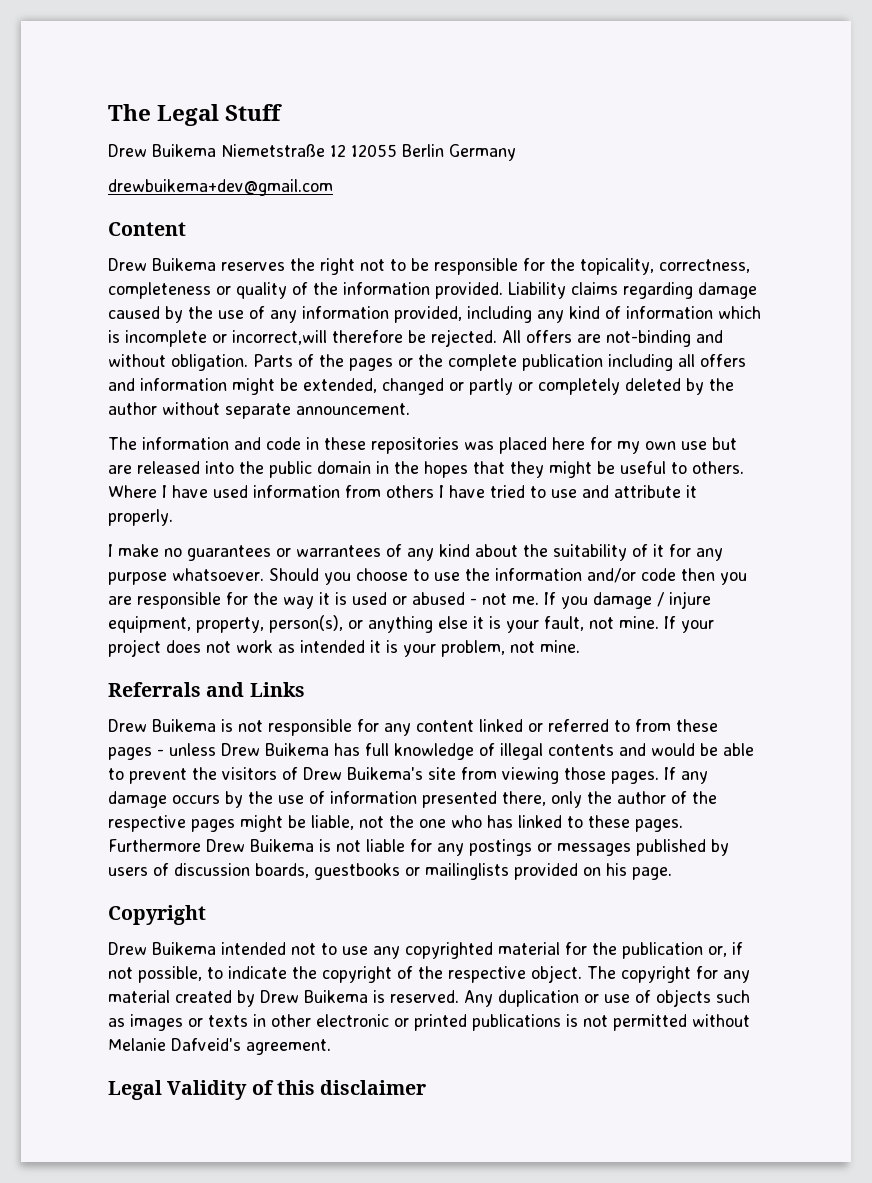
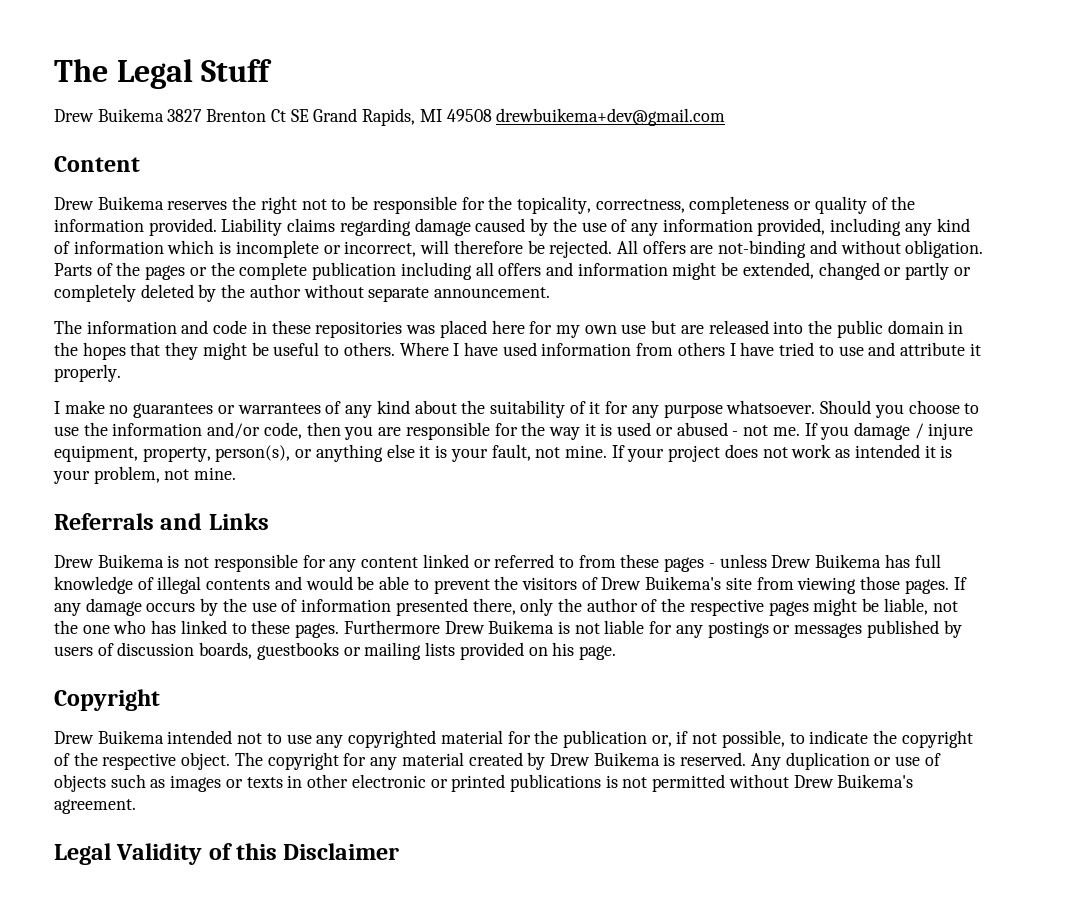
- Drew Buikema Niemetstraße 12 12055 Berlin Germany
- drewbuikema+dev@gmail.com
+ Drew Buikema 3827 Brenton Ct SE Grand Rapids, MI 49508 drewbuikema+dev@gmail.com
- Liability claims regarding damage caused by the use of any information provided, including any kind of information which is incomplete or incorrect,will therefore be rejected.
+ Liability claims regarding damage caused by the use of any information provided, including any kind of information which is incomplete or incorrect, will therefore be rejected.
- Should you choose to use the information and/or code then you are responsible for the way it is used or abused - not me.
+ Should you choose to use the information and/or code, then you are responsible for the way it is used or abused - not me.
- Furthermore Drew Buikema is not liable for any postings or messages published by users of discussion boards, guestbooks or mailinglists provided on his page.
+ Furthermore Drew Buikema is not liable for any postings or messages published by users of discussion boards, guestbooks or mailing lists provided on his page.
- Any duplication or use of objects such as images or texts in other electronic or printed publications is not permitted without Melanie Dafveid's agreement.
+ Any duplication or use of objects such as images or texts in other electronic or printed publications is not permitted without Drew Buikema's agreement.
- Legal Validity of this disclaimer
+ Legal Validity of this Disclaimer

